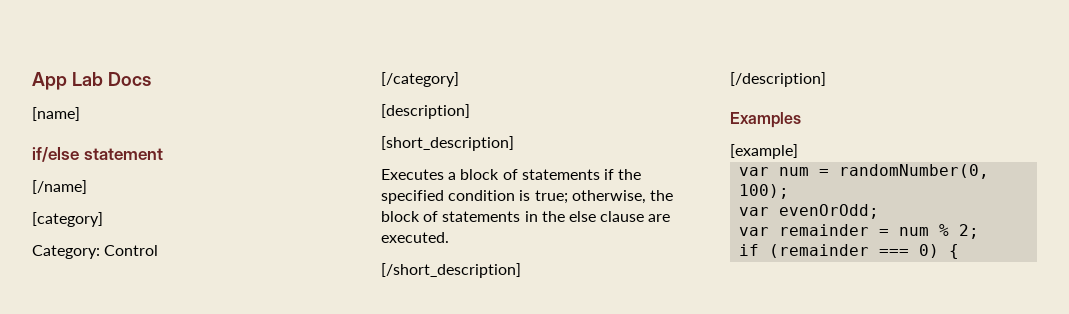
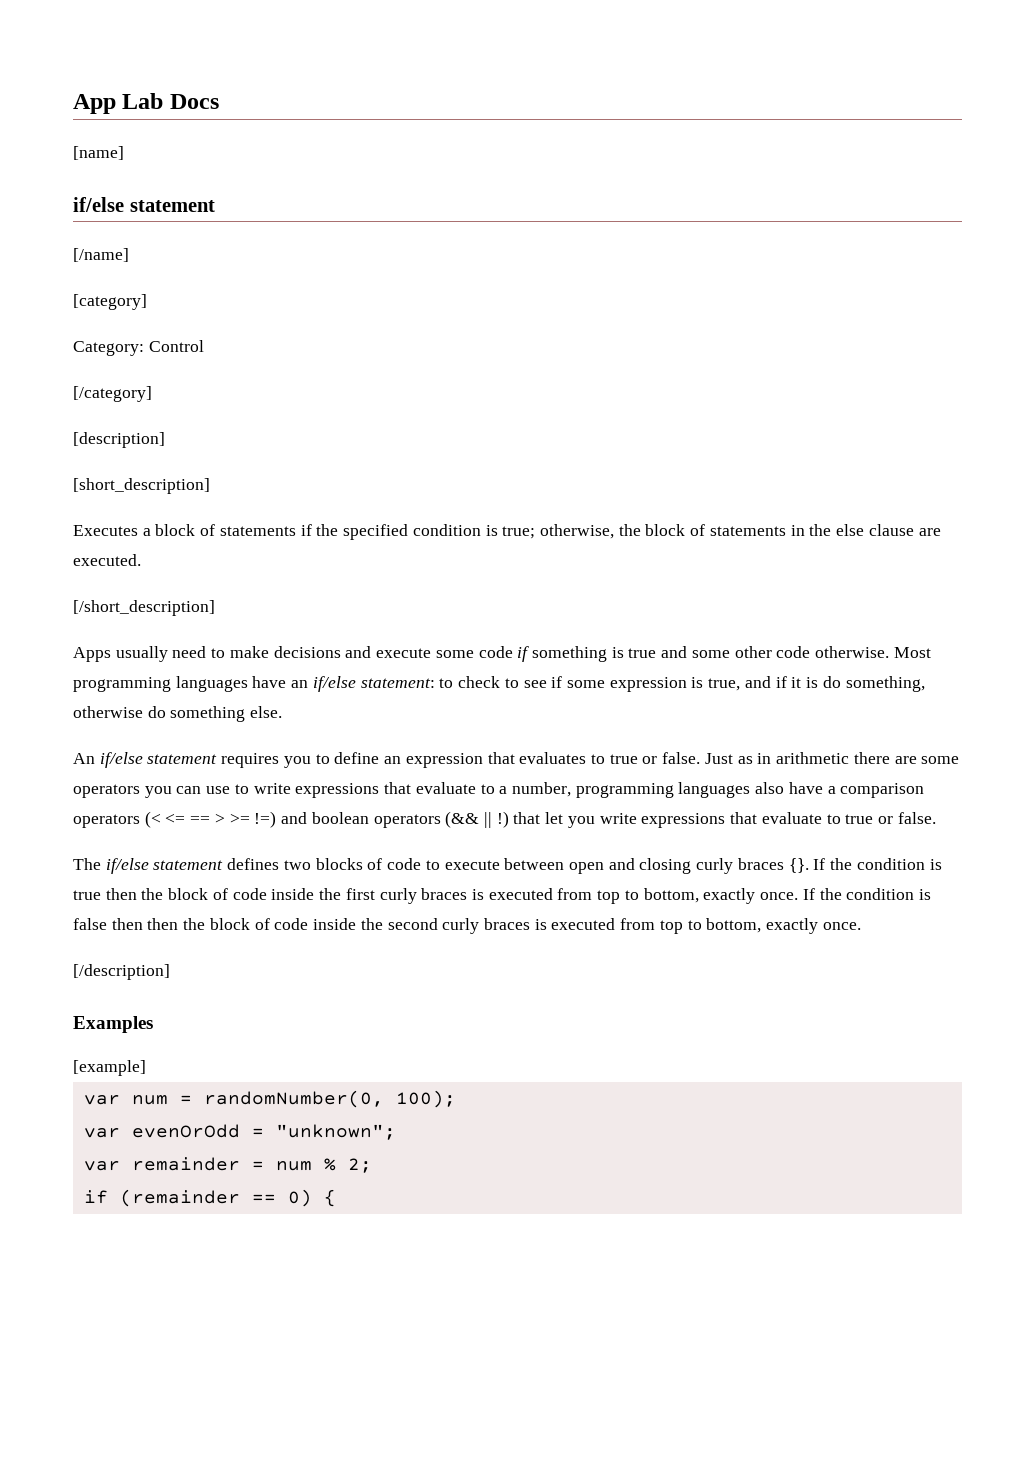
+ Apps usually need to make decisions and execute some code if something is true and some other code otherwise. Most programming languages have an if/else statement: to check to see if some expression is true, and if it is do something, otherwise do something else.
+ An if/else statement requires you to define an expression that evaluates to true or false. Just as in arithmetic there are some operators you can use to write expressions that evaluate to a number, programming languages also have a comparison operators (< <= == > >= !=) and boolean operators (&& || !) that let you write expressions that evaluate to true or false.
+ The if/else statement defines two blocks of code to execute between open and closing curly braces {}. If the condition is true then the block of code inside the first curly braces is executed from top to bottom, exactly once. If the condition is false then then the block of code inside the second curly braces is executed from top to bottom, exactly once.
- var evenOrOdd;
+ var evenOrOdd = "unknown";
- if (remainder === 0) {
+ if (remainder == 0) {

